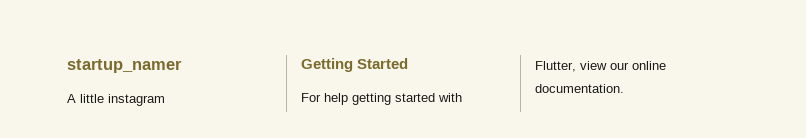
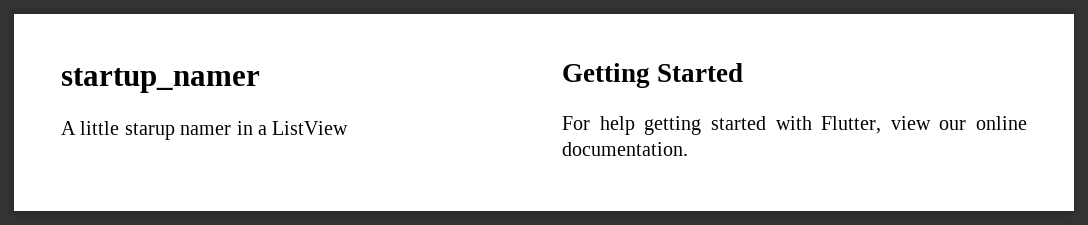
- A little instagram
+ A little starup namer in a ListView

